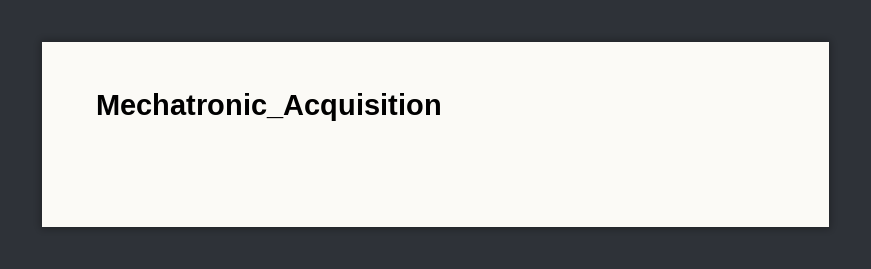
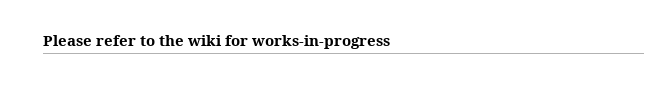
- Mechatronic_Acquisition
+ Please refer to the wiki for works-in-progress

